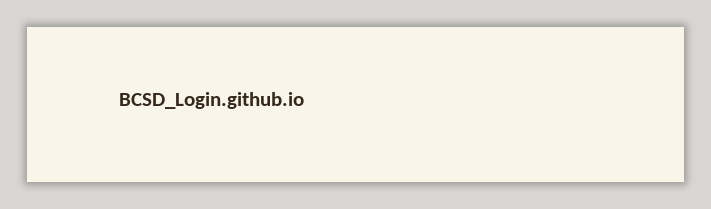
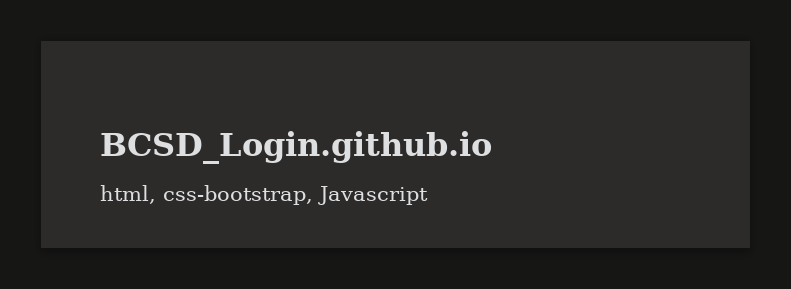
+ html, css-bootstrap, Javascript

